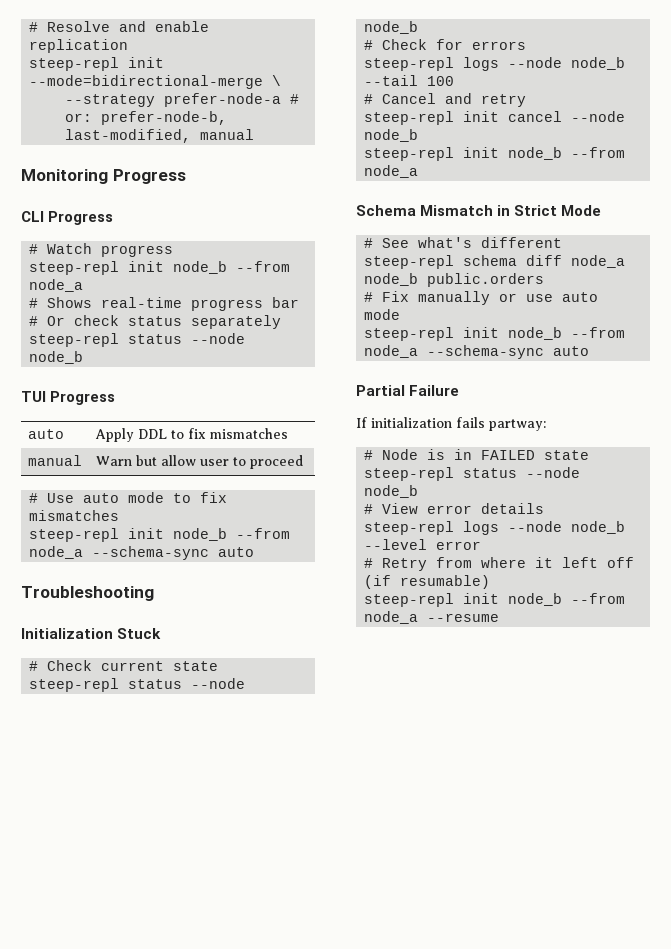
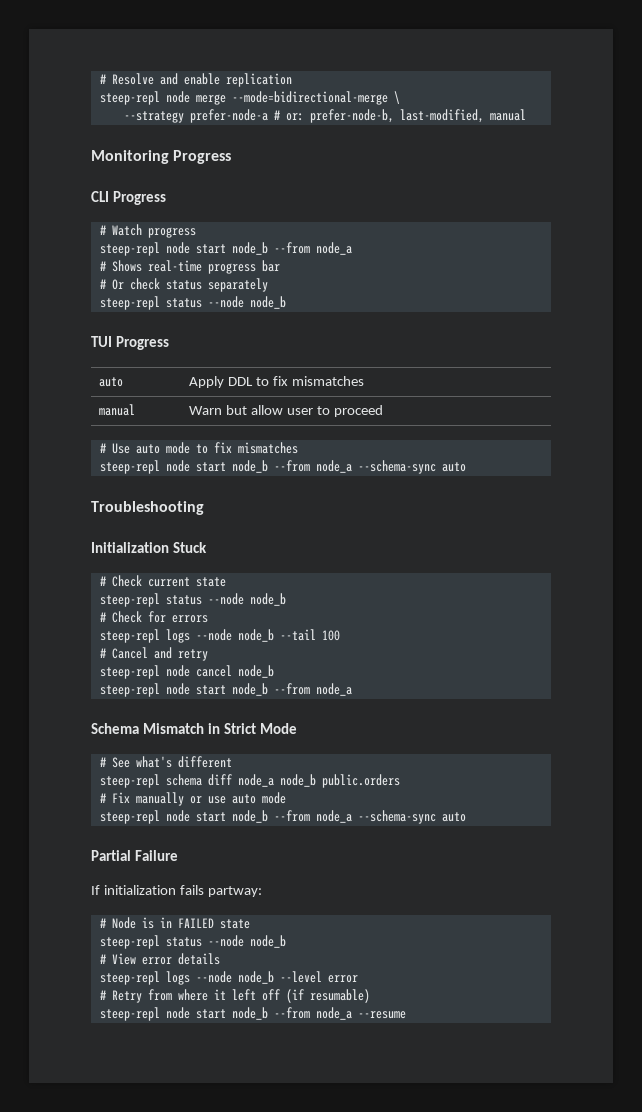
- steep-repl init --mode=bidirectional-merge \
+ steep-repl node merge --mode=bidirectional-merge \
  # Watch progress
- steep-repl init node_b --from node_a
+ steep-repl node start node_b --from node_a
  # Use auto mode to fix mismatches
- steep-repl init node_b --from node_a --schema-sync auto
+ steep-repl node start node_b --from node_a --schema-sync auto
- steep-repl init cancel --node node_b
- steep-repl init node_b --from node_a
+ steep-repl node cancel node_b
+ steep-repl node start node_b --from node_a
  # Fix manually or use auto mode
- steep-repl init node_b --from node_a --schema-sync auto
+ steep-repl node start node_b --from node_a --schema-sync auto
- steep-repl init node_b --from node_a --resume
+ steep-repl node start node_b --from node_a --resume

